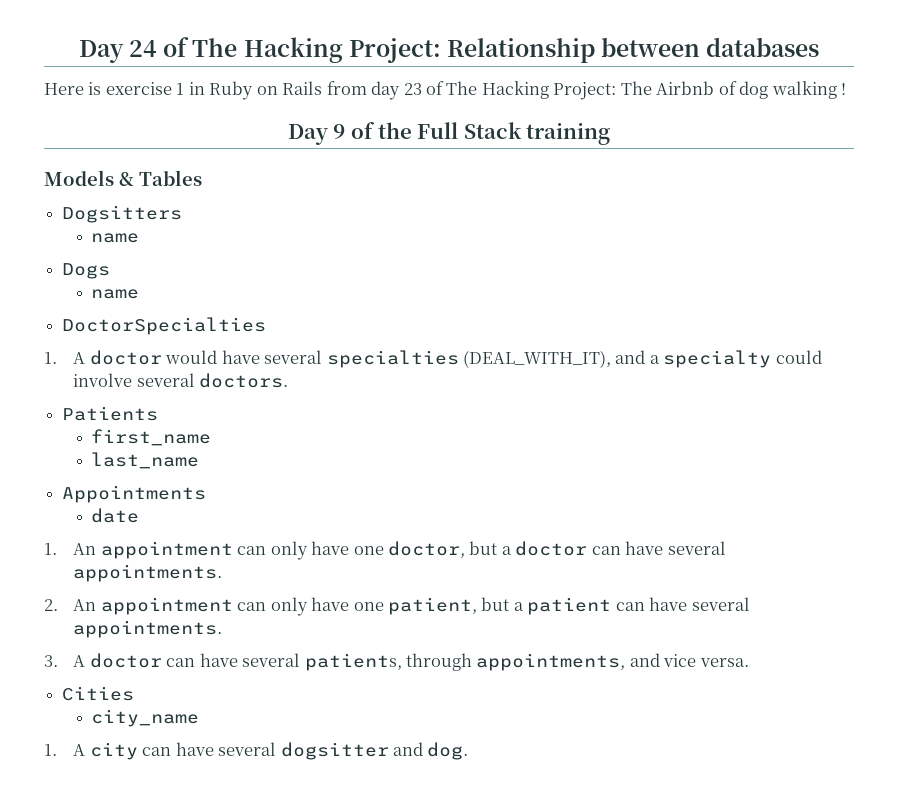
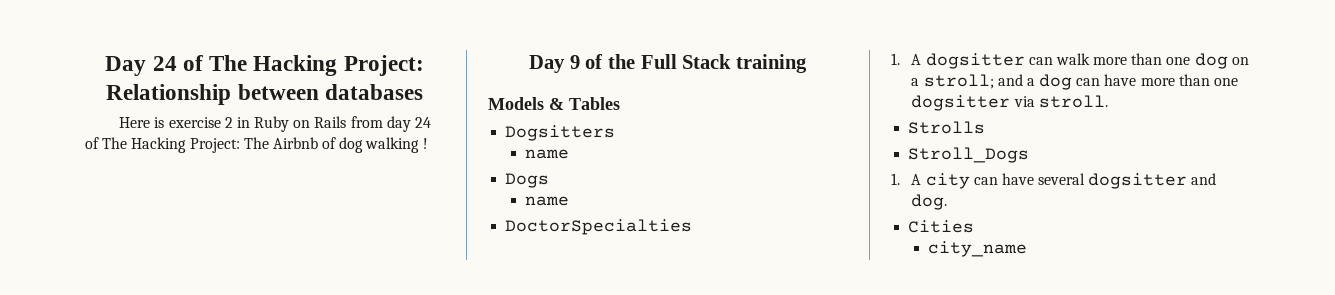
- Here is exercise 1 in Ruby on Rails from day 23 of The Hacking Project: The Airbnb of dog walking !
+ Here is exercise 2 in Ruby on Rails from day 24 of The Hacking Project: The Airbnb of dog walking !
- 1. A doctor would have several specialties (DEAL_WITH_IT), and a specialty could involve several doctors.
- Patients
- first_name
- last_name
- Appointments
- date
- 1. An appointment can only have one doctor, but a doctor can have several appointments.
- 2. An appointment can only have one patient, but a patient can have several appointments.
- 3. A doctor can have several patients, through appointments, and vice versa.
- Cities
- city_name
+ 1. A dogsitter can walk more than one dog on a stroll; and a dog can have more than one dogsitter via stroll.
+ Strolls
+ Stroll_Dogs
+ Cities
+ city_name

